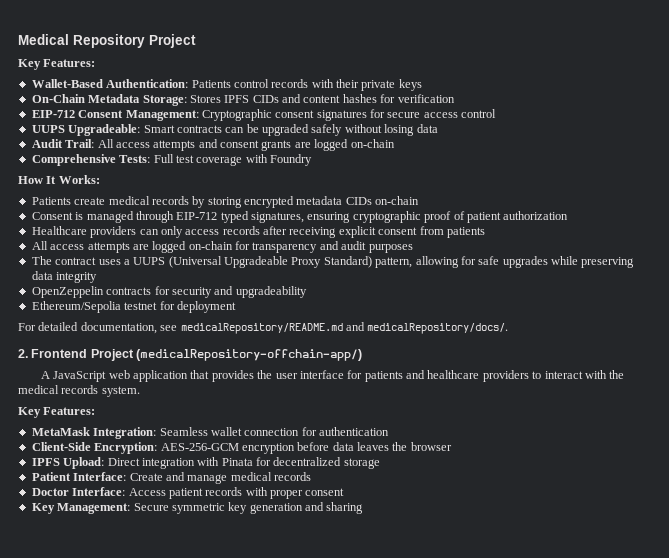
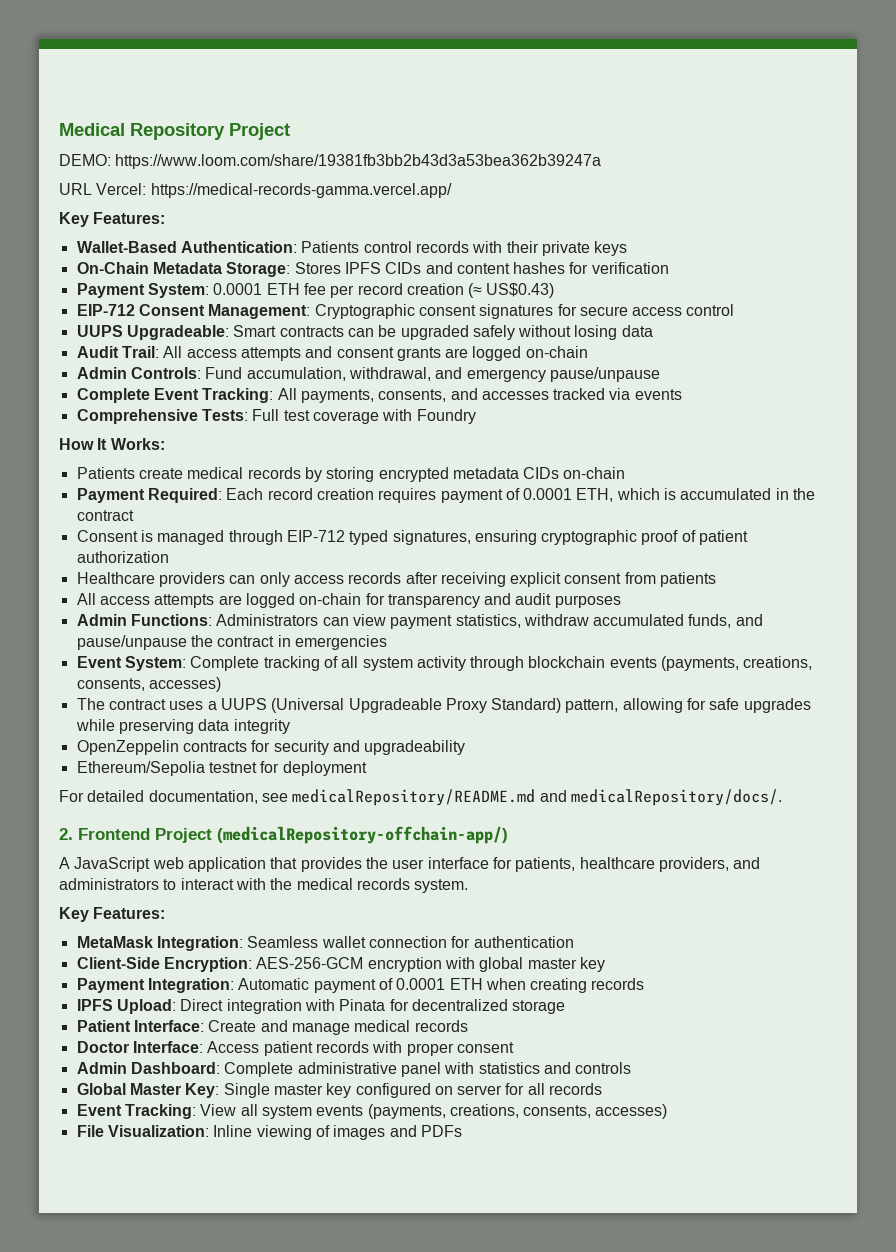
+ DEMO: https://www.loom.com/share/19381fb3bb2b43d3a53bea362b39247a
+ URL Vercel: https://medical-records-gamma.vercel.app/
+ Payment System: 0.0001 ETH fee per record creation (≈ US$0.43)
+ Admin Controls: Fund accumulation, withdrawal, and emergency pause/unpause
+ Complete Event Tracking: All payments, consents, and accesses tracked via events
+ Payment Required: Each record creation requires payment of 0.0001 ETH, which is accumulated in the contract
+ Admin Functions: Administrators can view payment statistics, withdraw accumulated funds, and pause/unpause the contract in emergencies
+ Event System: Complete tracking of all system activity through blockchain events (payments, creations, consents, accesses)
- A JavaScript web application that provides the user interface for patients and healthcare providers to interact with the medical records system.
+ A JavaScript web application that provides the user interface for patients, healthcare providers, and administrators to interact with the medical records system.
- Client-Side Encryption: AES-256-GCM encryption before data leaves the browser
+ Client-Side Encryption: AES-256-GCM encryption with global master key
+ Payment Integration: Automatic payment of 0.0001 ETH when creating records
- Key Management: Secure symmetric key generation and sharing
+ Admin Dashboard: Complete administrative panel with statistics and controls
+ Global Master Key: Single master key configured on server for all records
+ Event Tracking: View all system events (payments, creations, consents, accesses)
+ File Visualization: Inline viewing of images and PDFs

